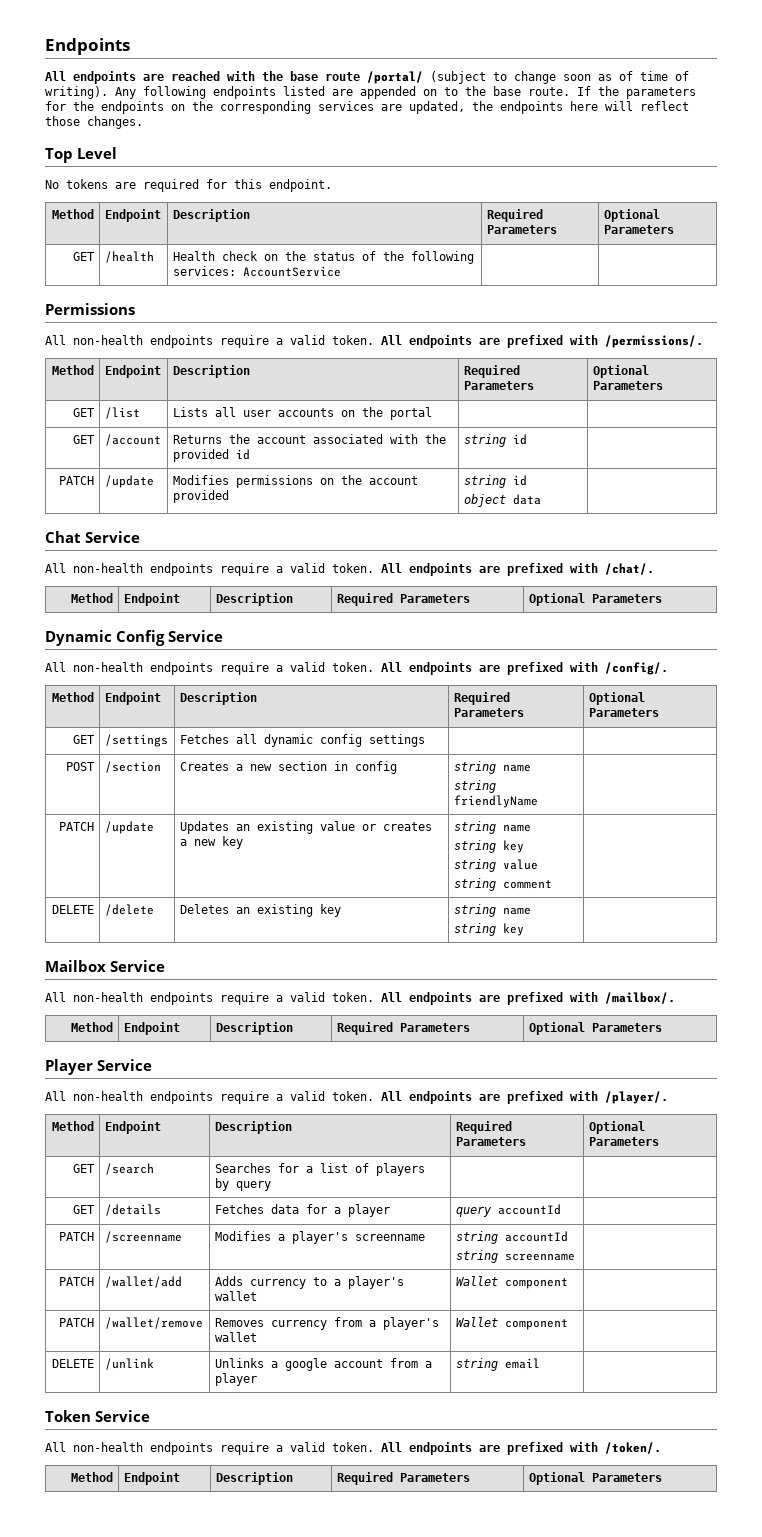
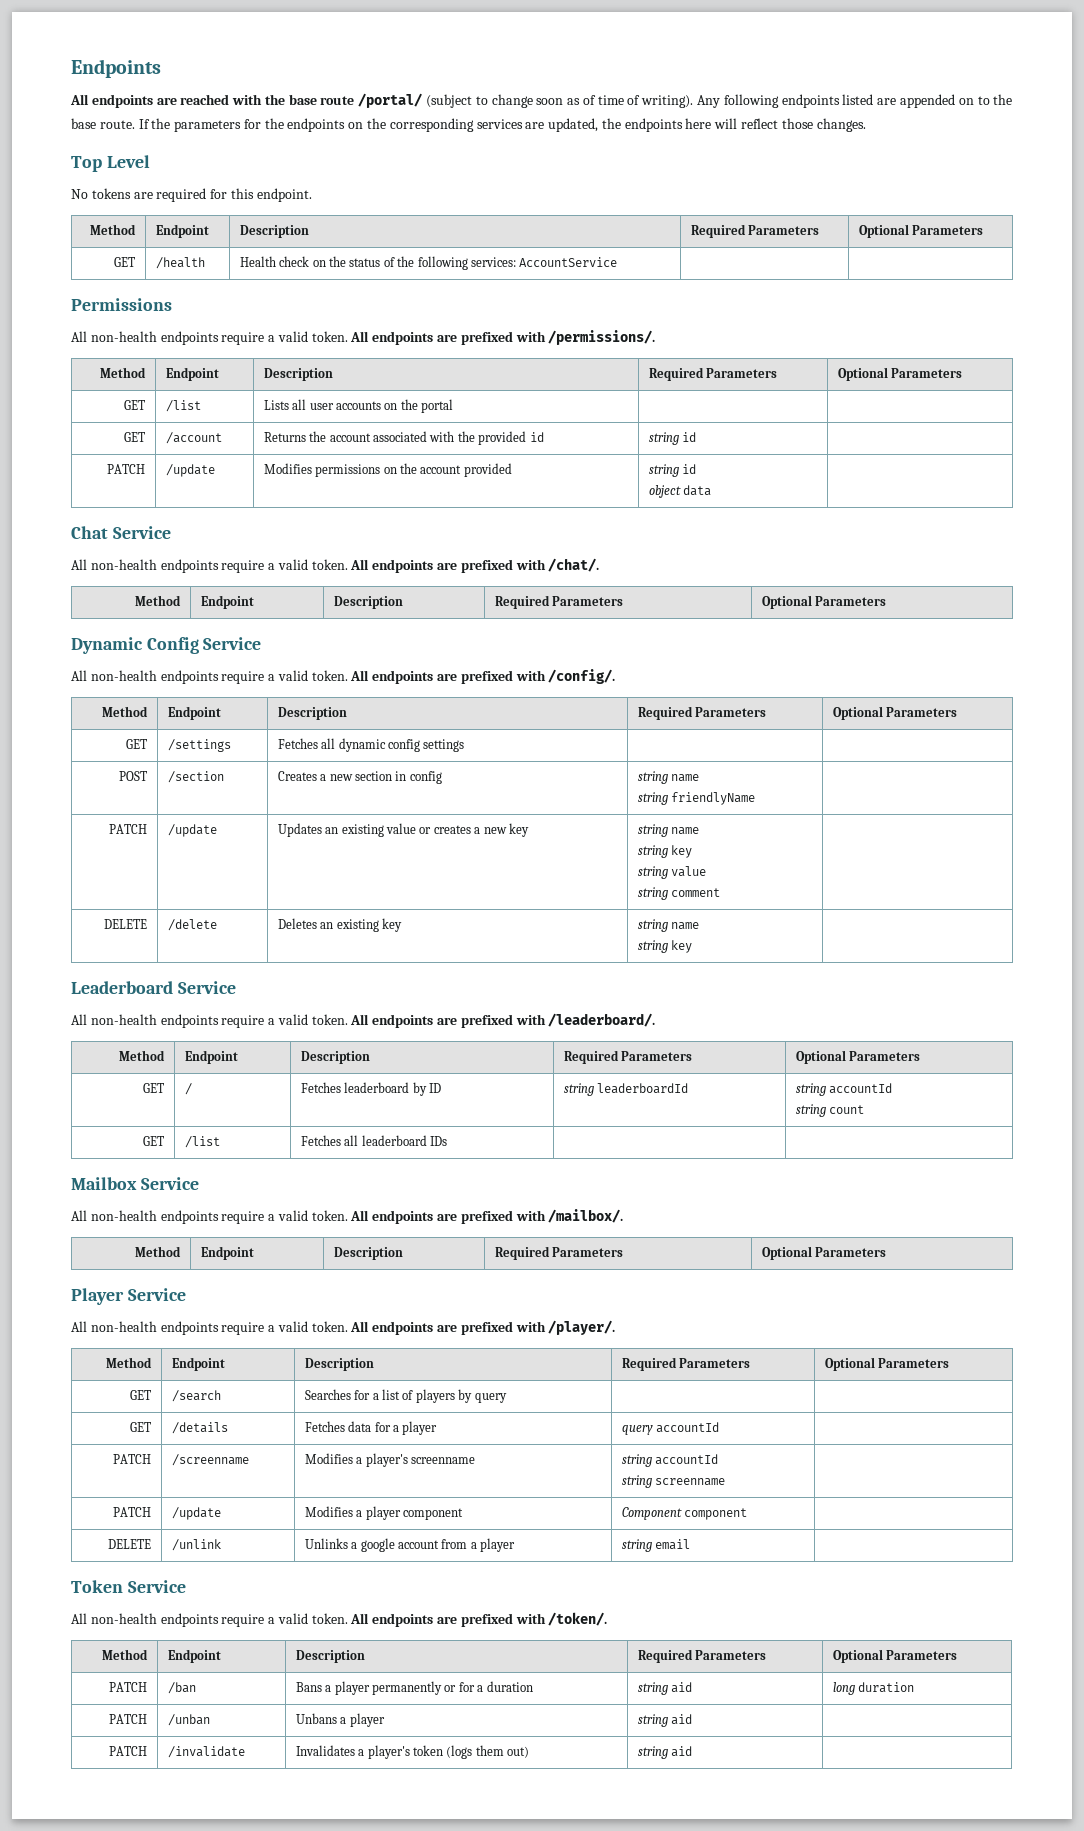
+ Leaderboard Service
+ All non-health endpoints require a valid token. All endpoints are prefixed with /leaderboard/.
+ Method | Endpoint | Description | Required Parameters | Optional Parameters
+ GET | / | Fetches leaderboard by ID | string leaderboardId | string accountId
+ string count
+ GET | /list | Fetches all leaderboard IDs | |
- PATCH | /wallet/add | Adds currency to a player's wallet | Wallet component |
- PATCH | /wallet/remove | Removes currency from a player's wallet | Wallet component |
+ PATCH | /update | Modifies a player component | Component component |
+ PATCH | /ban | Bans a player permanently or for a duration | string aid | long duration
+ PATCH | /unban | Unbans a player | string aid |
+ PATCH | /invalidate | Invalidates a player's token (logs them out) | string aid |

